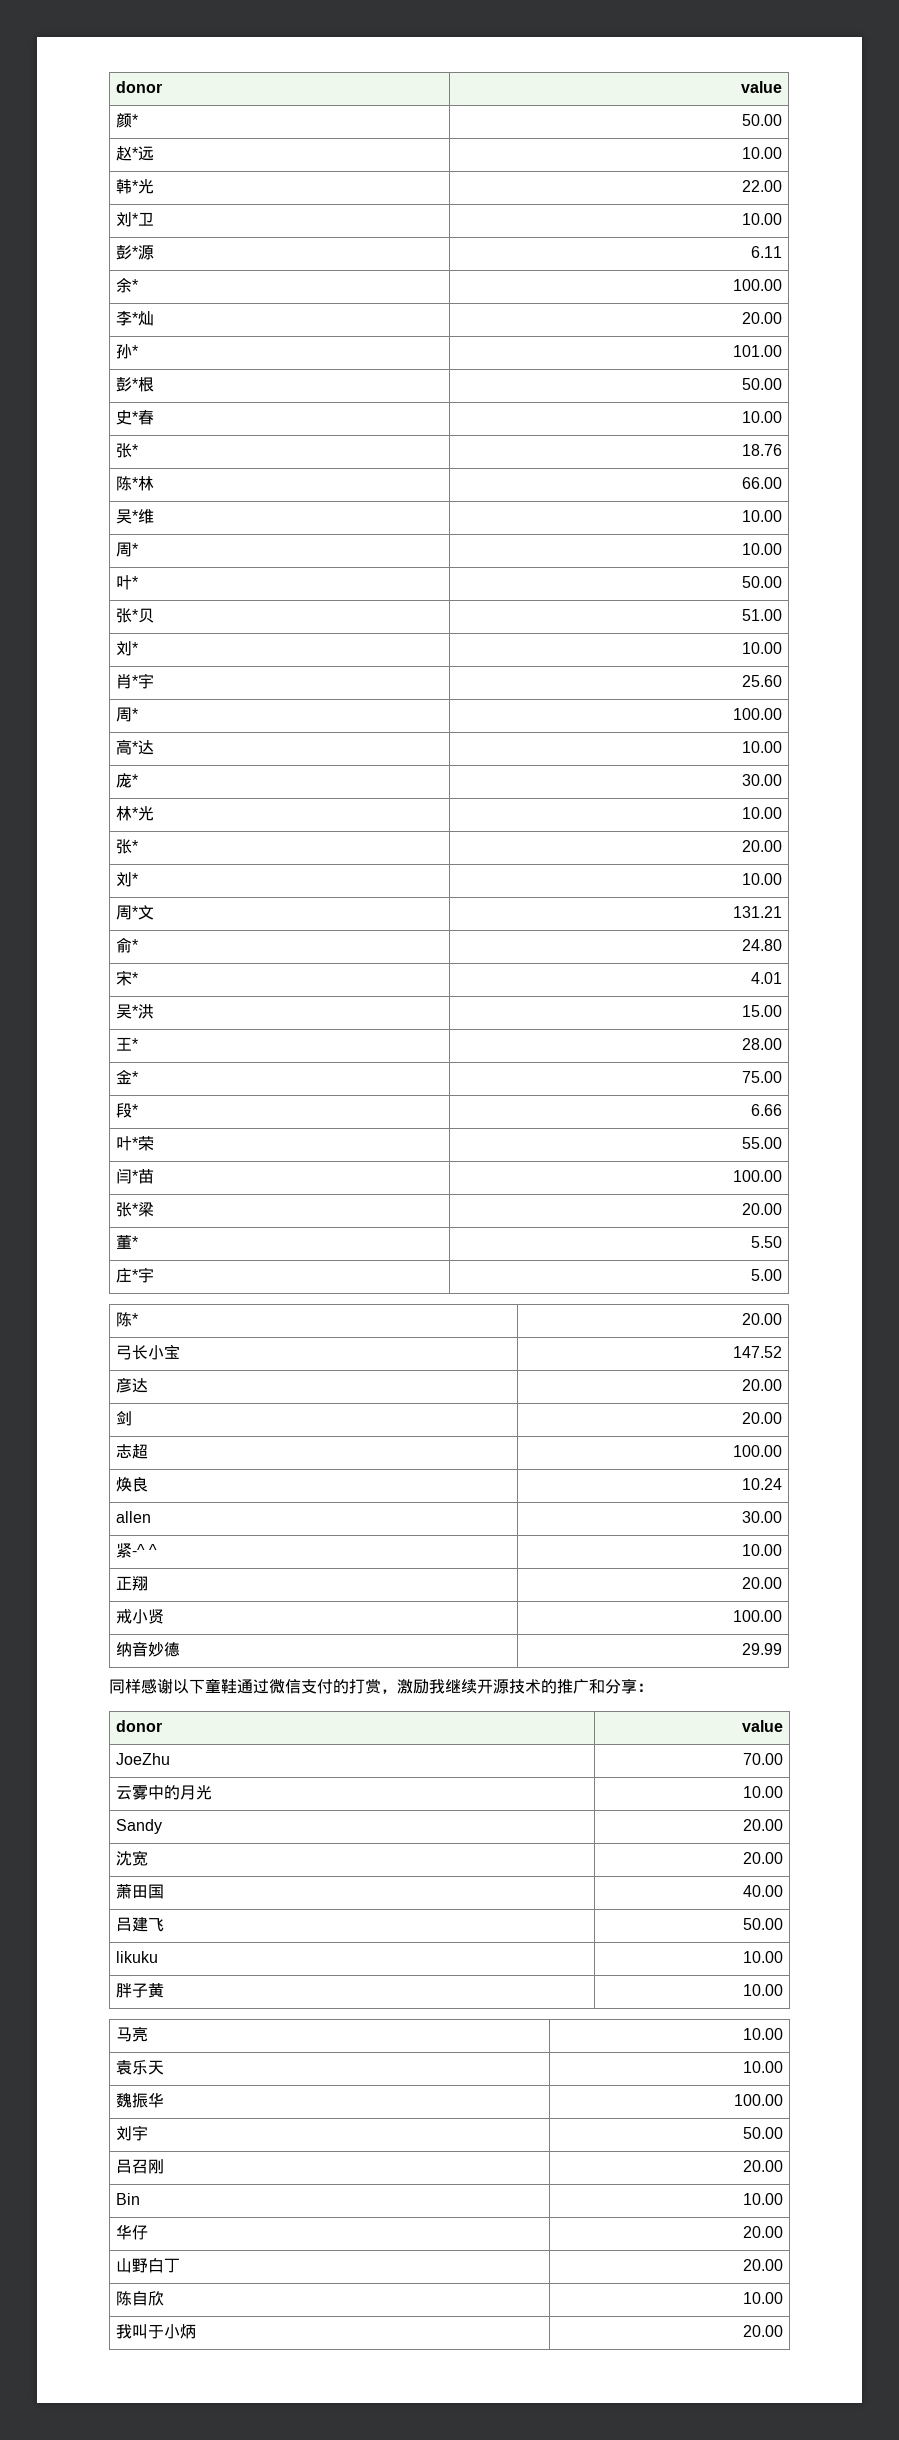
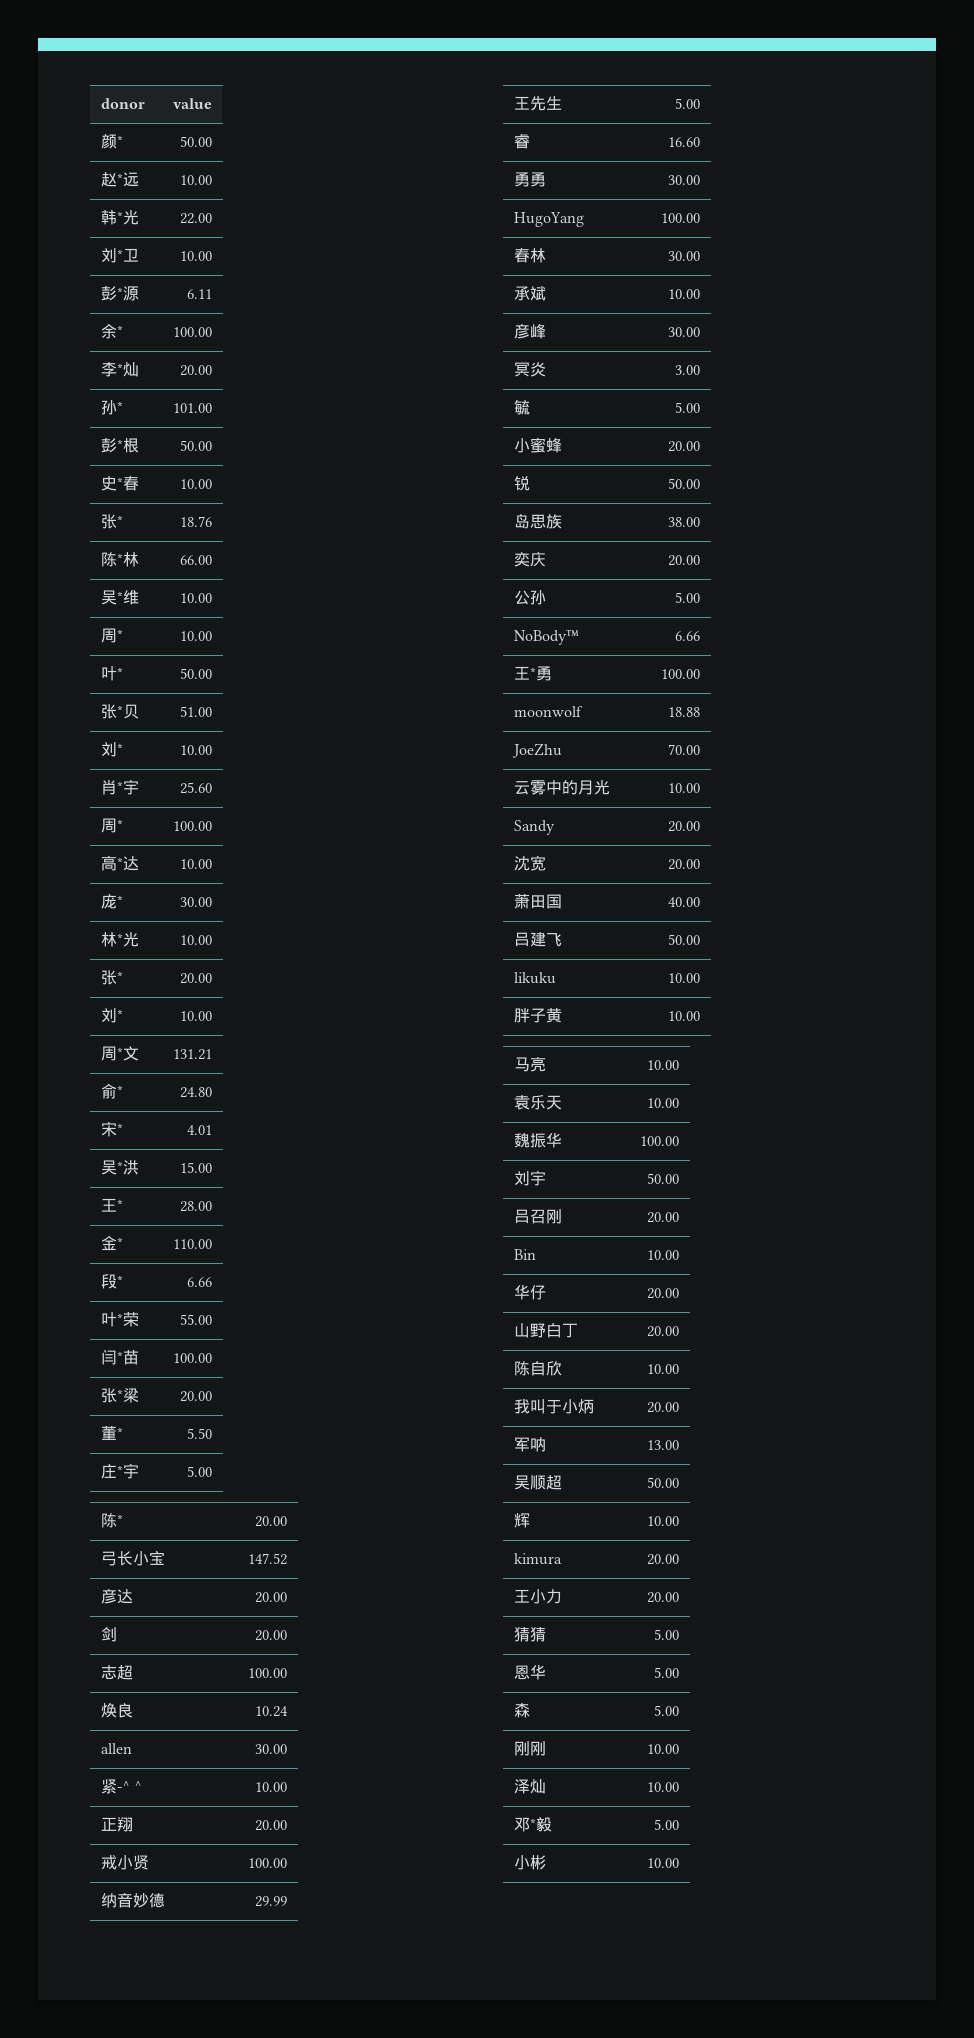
- 金* | 75.00
+ 金* | 110.00
- 同样感谢以下童鞋通过微信支付的打赏，激励我继续开源技术的推广和分享：
- donor | value
+ 王先生 | 5.00
+ 睿 | 16.60
+ 勇勇 | 30.00
+ HugoYang | 100.00
+ 春林 | 30.00
+ 承斌 | 10.00
+ 彦峰 | 30.00
+ 冥炎 | 3.00
+ 毓 | 5.00
+ 小蜜蜂 | 20.00
+ 锐 | 50.00
+ 岛思族 | 38.00
+ 奕庆 | 20.00
+ 公孙 | 5.00
+ NoBody™ | 6.66
+ 王*勇 | 100.00
+ moonwolf | 18.88
+ 军呐 | 13.00
+ 吴顺超 | 50.00
+ 辉 | 10.00
+ kimura | 20.00
+ 王小力 | 20.00
+ 猜猜 | 5.00
+ 恩华 | 5.00
+ 森 | 5.00
+ 刚刚 | 10.00
+ 泽灿 | 10.00
+ 邓*毅 | 5.00
+ 小彬 | 10.00

